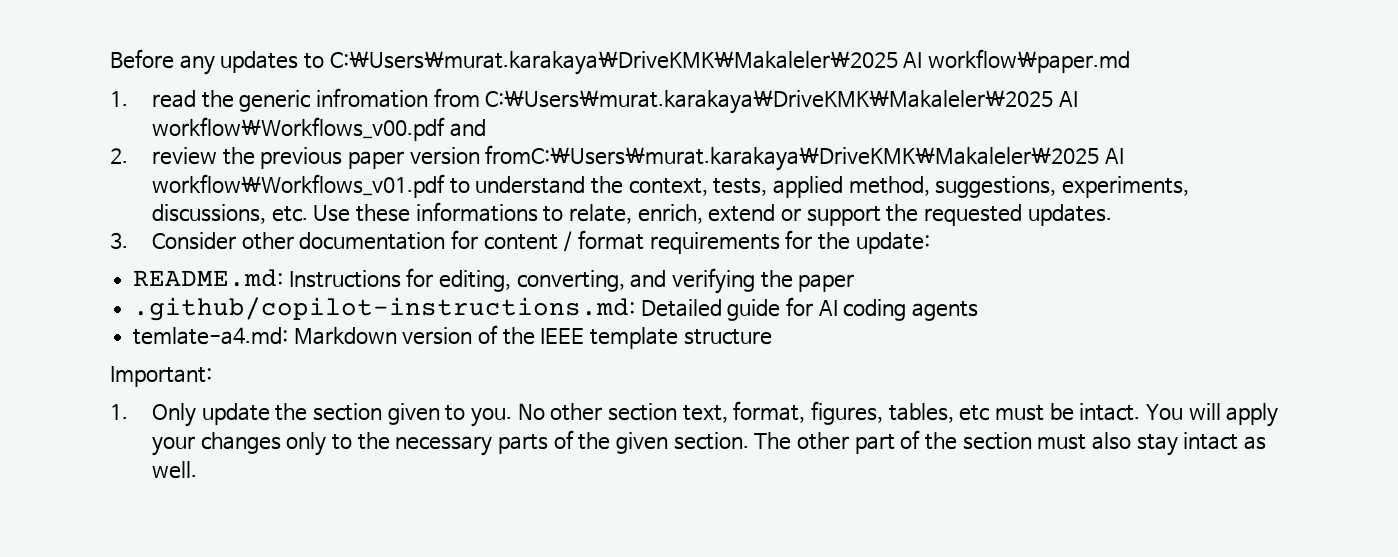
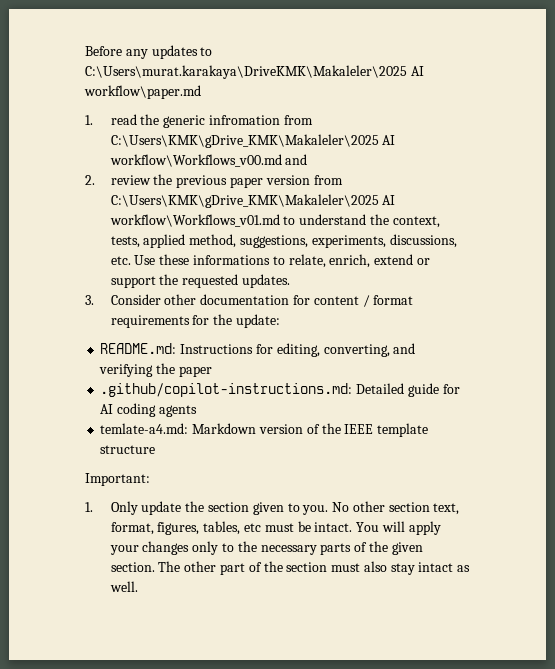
- 1. read the generic infromation from C:\Users\murat.karakaya\DriveKMK\Makaleler\2025 AI workflow\Workflows_v00.pdf and
+ 1. read the generic infromation from C:\Users\KMK\gDrive_KMK\Makaleler\2025 AI workflow\Workflows_v00.md and
- 2. review the previous paper version fromC:\Users\murat.karakaya\DriveKMK\Makaleler\2025 AI workflow\Workflows_v01.pdf to understand the context, tests, applied method, suggestions, experiments, discussions, etc. Use these informations to relate, enrich, extend or support the requested updates.
+ 2. review the previous paper version from C:\Users\KMK\gDrive_KMK\Makaleler\2025 AI workflow\Workflows_v01.md to understand the context, tests, applied method, suggestions, experiments, discussions, etc. Use these informations to relate, enrich, extend or support the requested updates.

